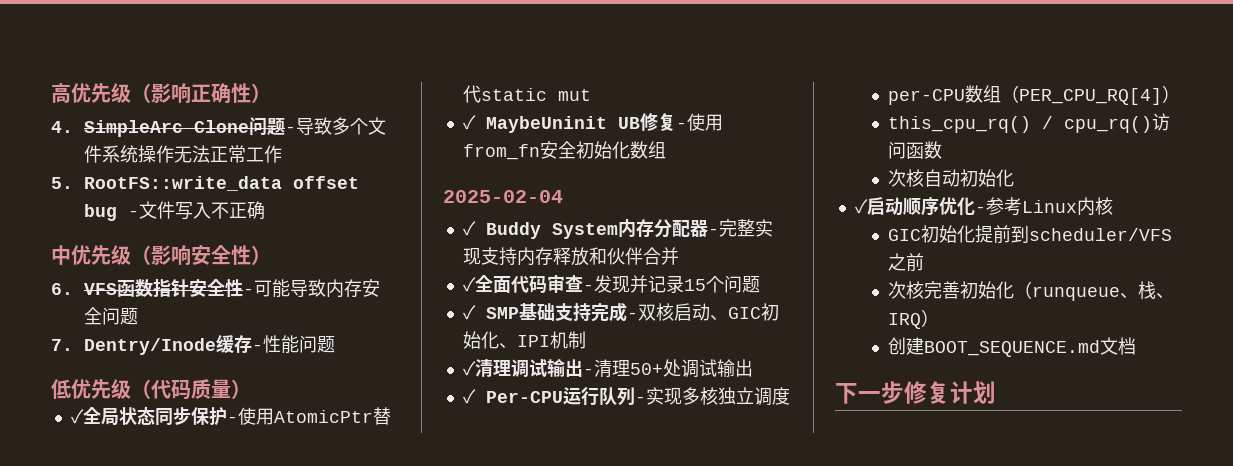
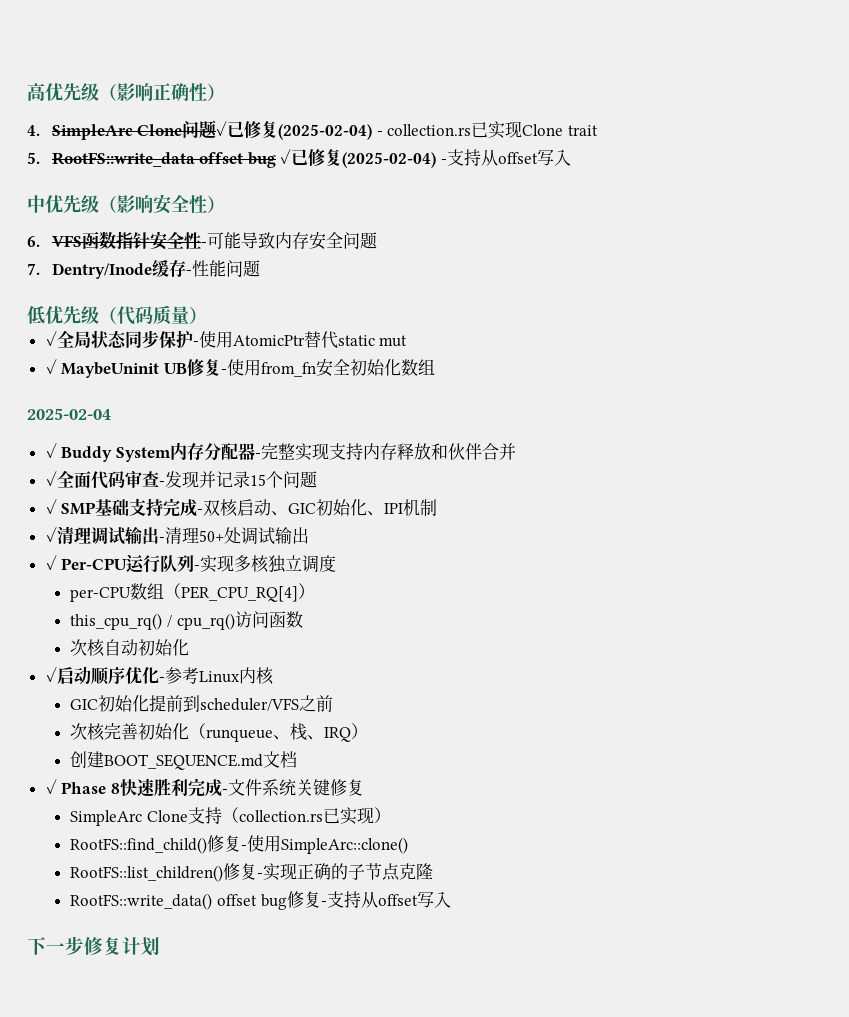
- 4. SimpleArc Clone问题-导致多个文件系统操作无法正常工作
- 5. RootFS::write_data offset bug -文件写入不正确
+ 4. SimpleArc Clone问题✓已修复(2025-02-04) - collection.rs已实现Clone trait
+ 5. RootFS::write_data offset bug ✓已修复(2025-02-04) -支持从offset写入
+ ✓ Phase 8快速胜利完成-文件系统关键修复
+ SimpleArc Clone支持（collection.rs已实现）
+ RootFS::find_child()修复-使用SimpleArc::clone()
+ RootFS::list_children()修复-实现正确的子节点克隆
+ RootFS::write_data() offset bug修复-支持从offset写入

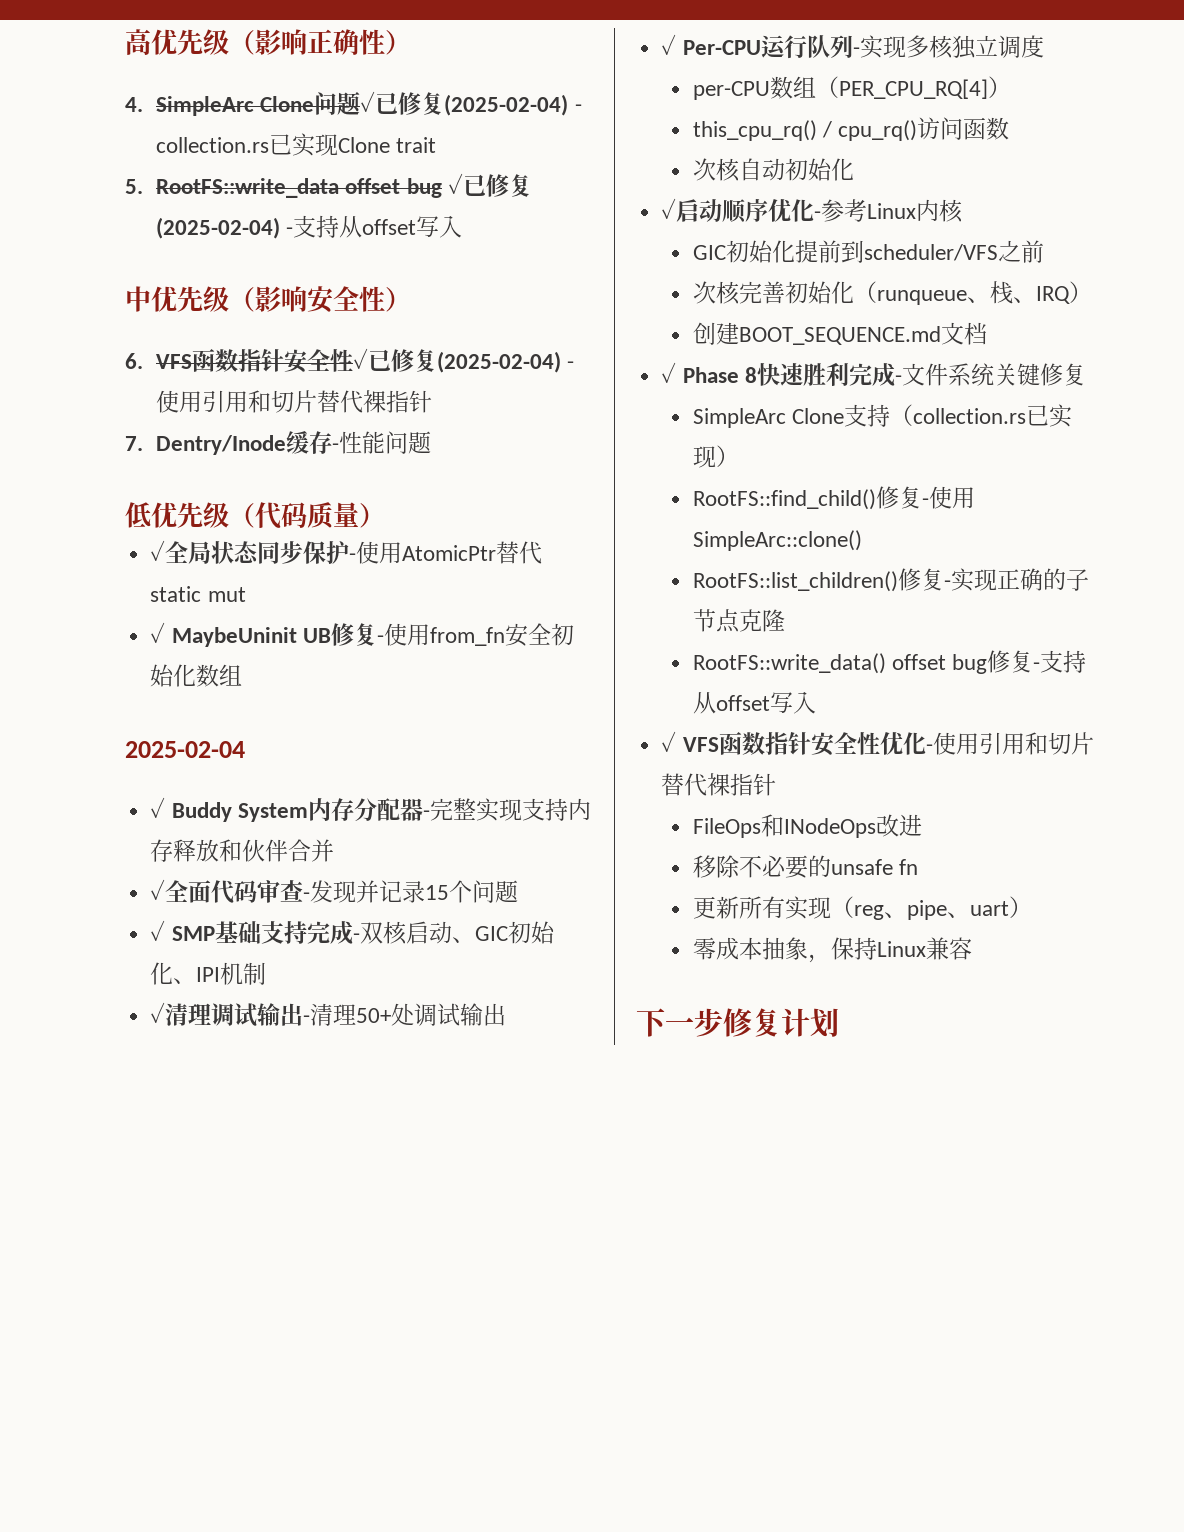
- 6. VFS函数指针安全性-可能导致内存安全问题
+ 6. VFS函数指针安全性✓已修复(2025-02-04) -使用引用和切片替代裸指针
+ ✓ VFS函数指针安全性优化-使用引用和切片替代裸指针
+ FileOps和INodeOps改进
+ 移除不必要的unsafe fn
+ 更新所有实现（reg、pipe、uart）
+ 零成本抽象，保持Linux兼容

